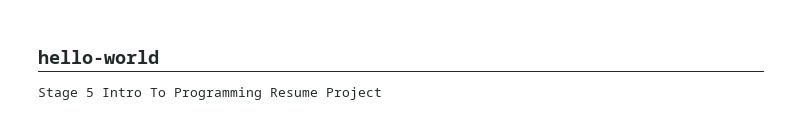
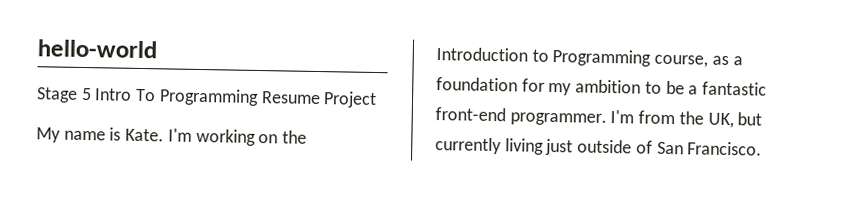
+ My name is Kate. I'm working on the Introduction to Programming course, as a foundation for my ambition to be a fantastic front-end programmer. I'm from the UK, but currently living just outside of San Francisco.

